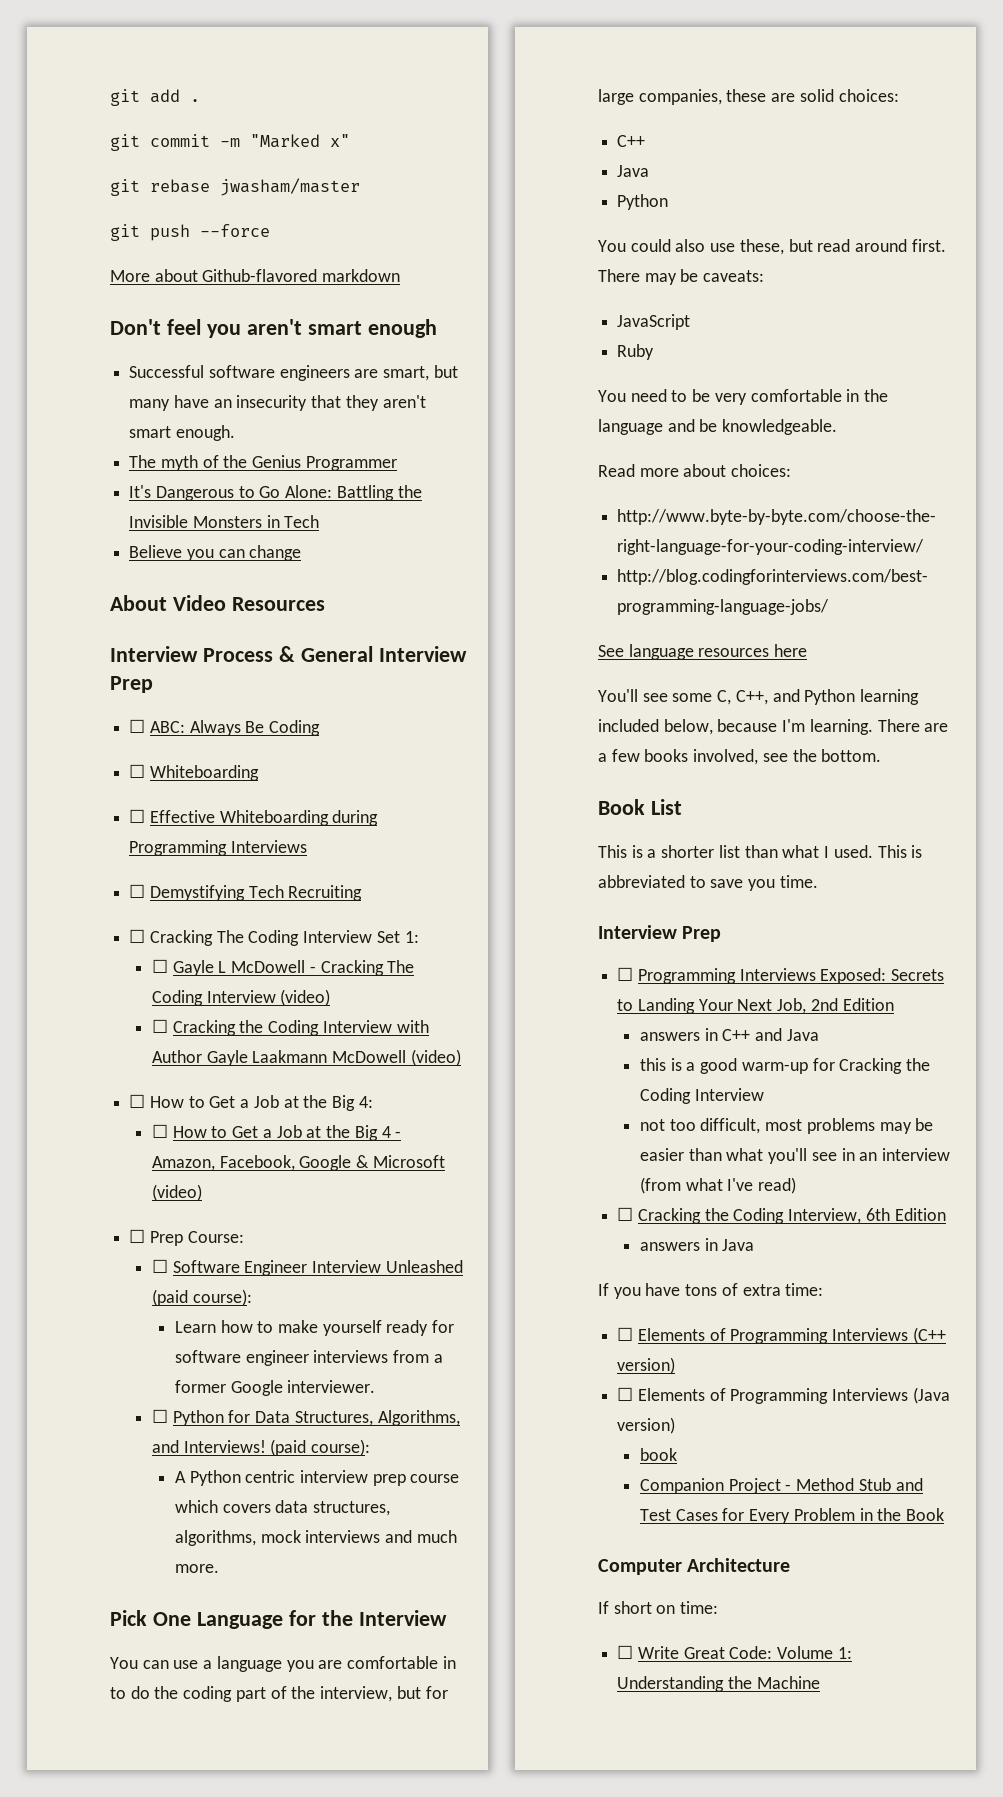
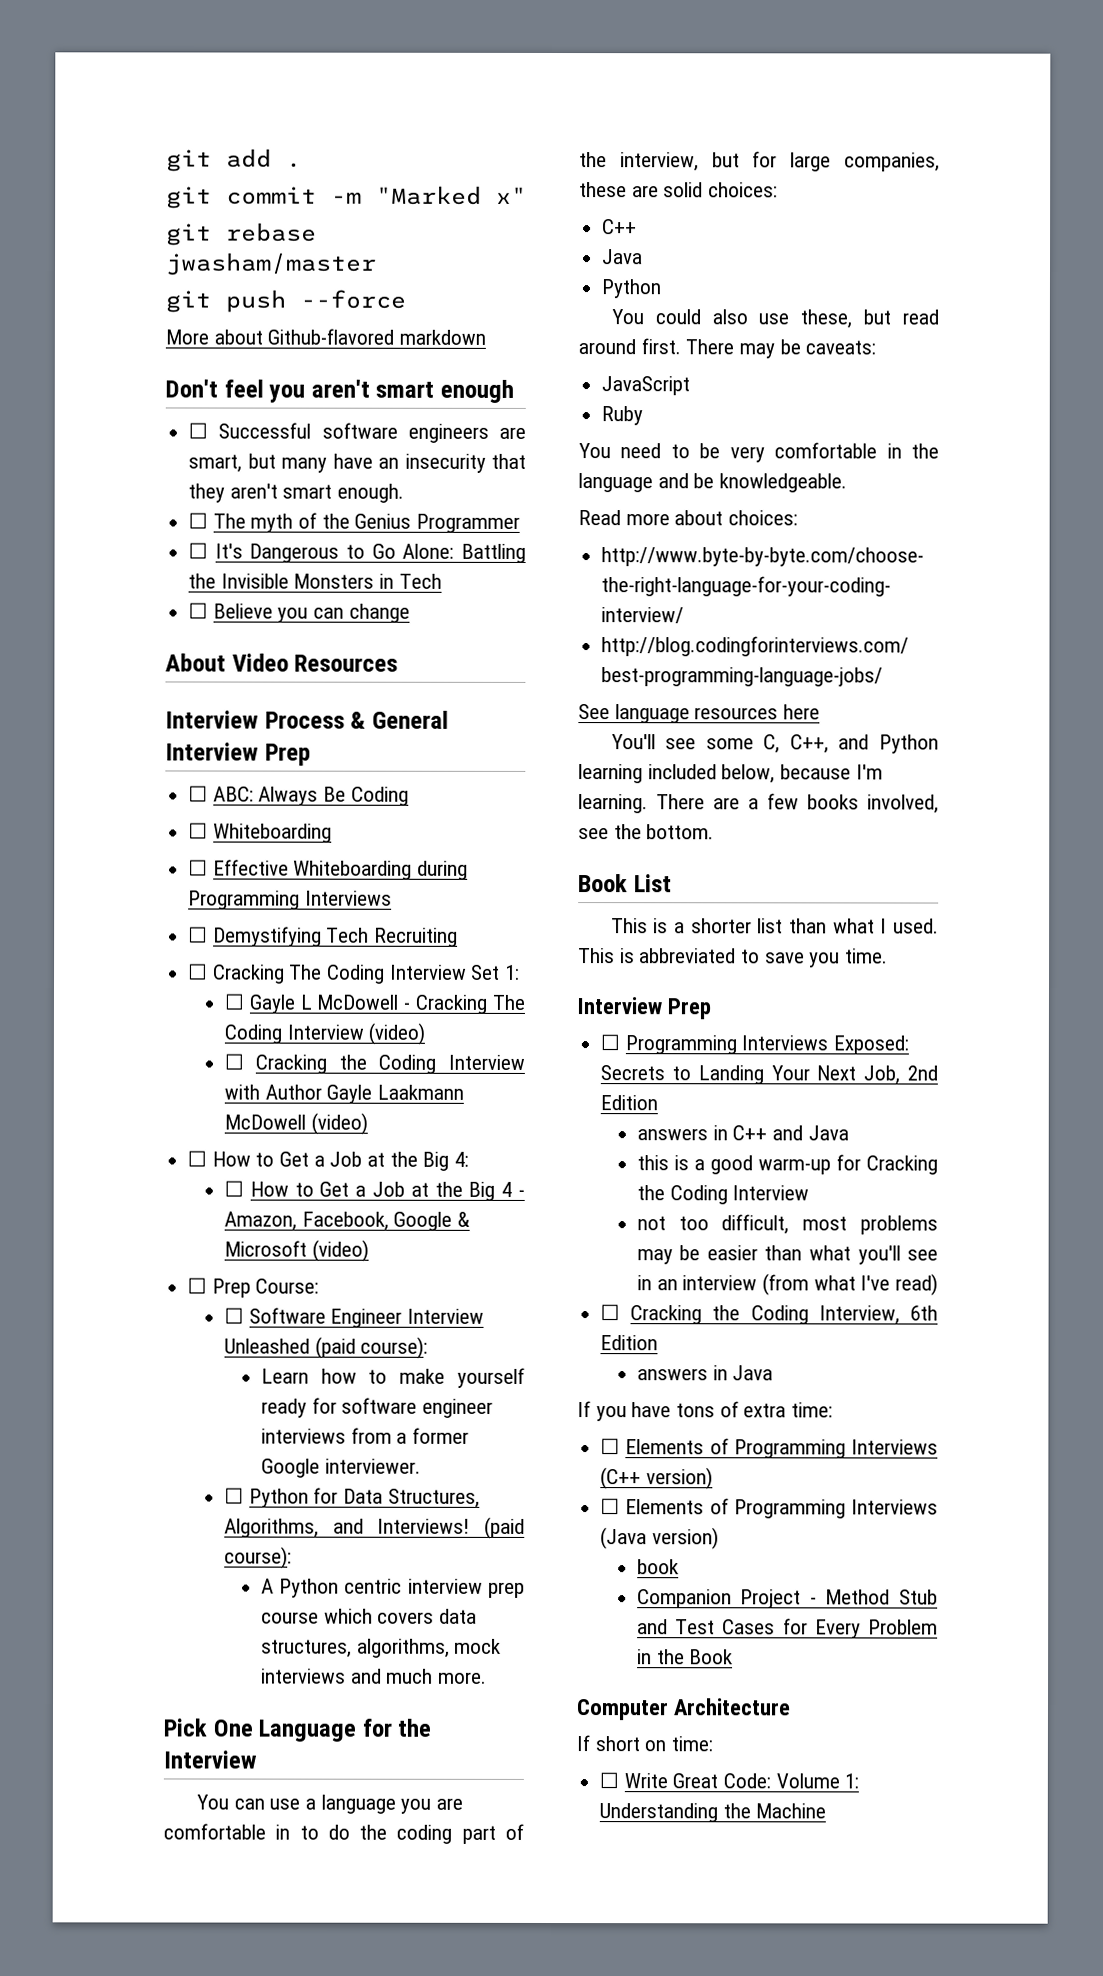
- Successful software engineers are smart, but many have an insecurity that they aren't smart enough.
+ ☐ Successful software engineers are smart, but many have an insecurity that they aren't smart enough.
- The myth of the Genius Programmer
+ ☐ The myth of the Genius Programmer
- It's Dangerous to Go Alone: Battling the Invisible Monsters in Tech
+ ☐ It's Dangerous to Go Alone: Battling the Invisible Monsters in Tech
- Believe you can change
+ ☐ Believe you can change

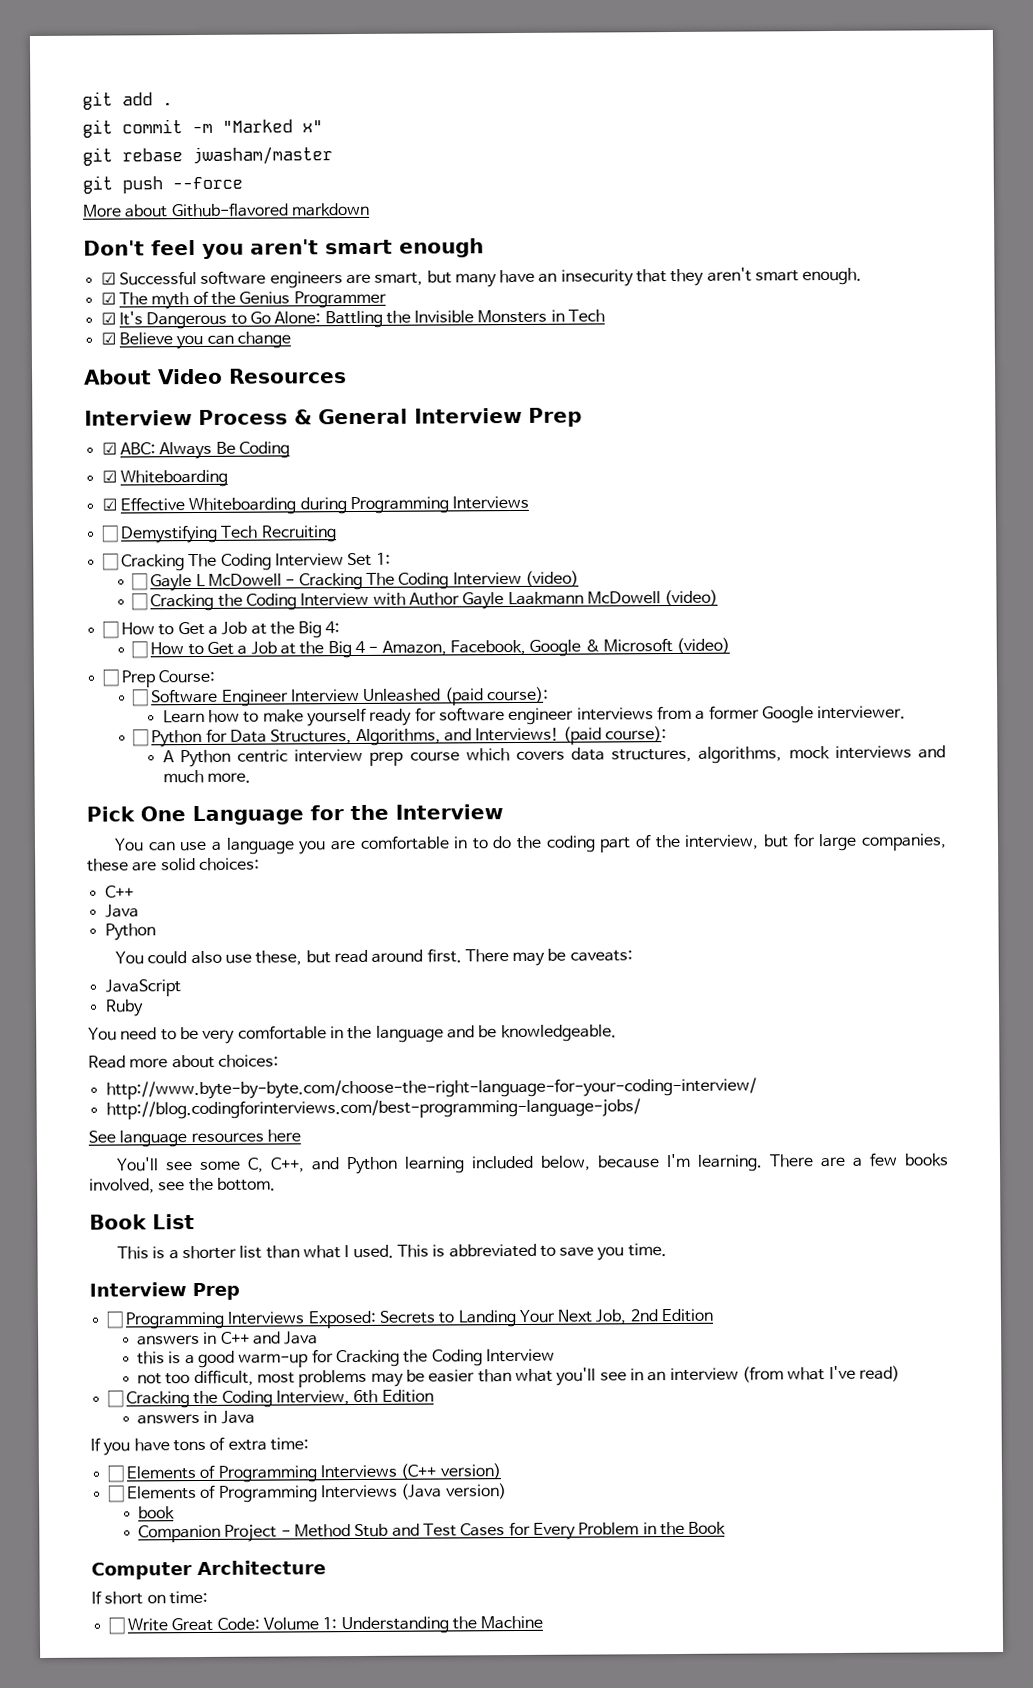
- ☐ Successful software engineers are smart, but many have an insecurity that they aren't smart enough.
+ ☑ Successful software engineers are smart, but many have an insecurity that they aren't smart enough.
- ☐ The myth of the Genius Programmer
+ ☑ The myth of the Genius Programmer
- ☐ It's Dangerous to Go Alone: Battling the Invisible Monsters in Tech
+ ☑ It's Dangerous to Go Alone: Battling the Invisible Monsters in Tech
- ☐ Believe you can change
+ ☑ Believe you can change
- ☐ ABC: Always Be Coding
+ ☑ ABC: Always Be Coding
- ☐ Whiteboarding
+ ☑ Whiteboarding
- ☐ Effective Whiteboarding during Programming Interviews
+ ☑ Effective Whiteboarding during Programming Interviews

